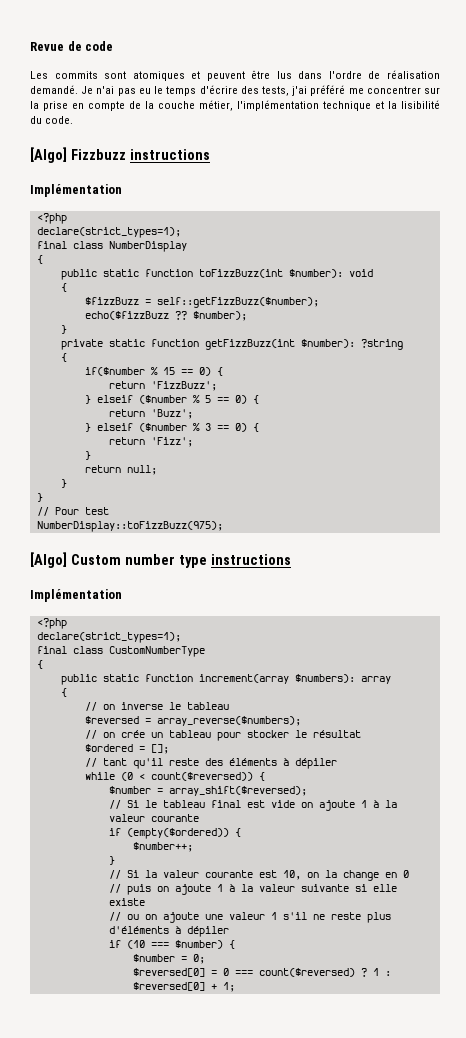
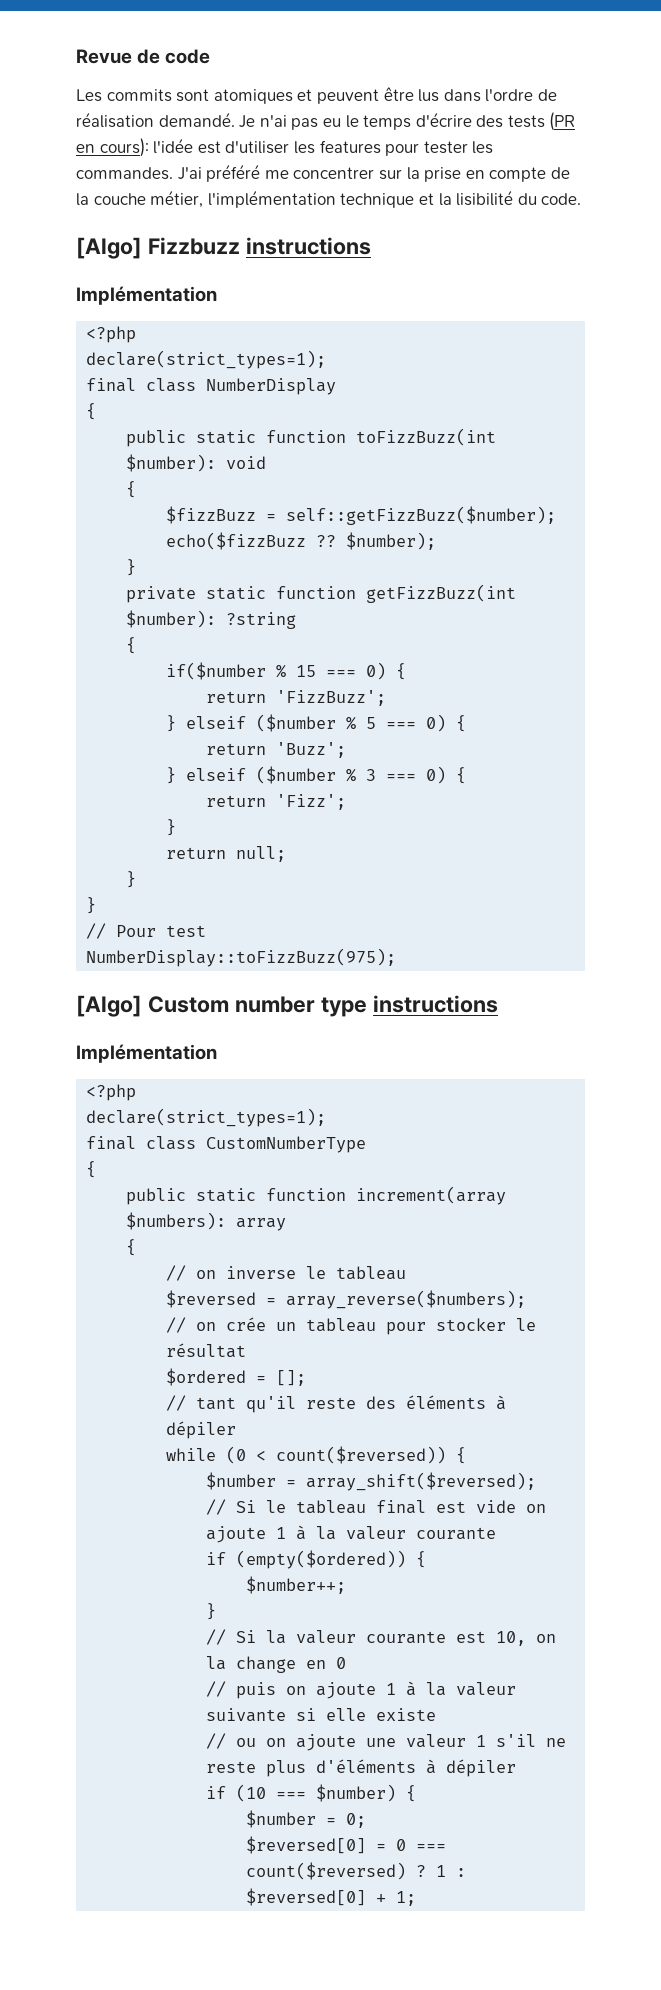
- Je n'ai pas eu le temps d'écrire des tests, j'ai préféré me concentrer sur la prise en compte de la couche métier, l'implémentation technique et la lisibilité du code.
+ Je n'ai pas eu le temps d'écrire des tests (PR en cours): l'idée est d'utiliser les features pour tester les commandes. J'ai préféré me concentrer sur la prise en compte de la couche métier, l'implémentation technique et la lisibilité du code.
- if($number % 15 == 0) {
+ if($number % 15 === 0) {
- } elseif ($number % 5 == 0) {
+ } elseif ($number % 5 === 0) {
- } elseif ($number % 3 == 0) {
+ } elseif ($number % 3 === 0) {

